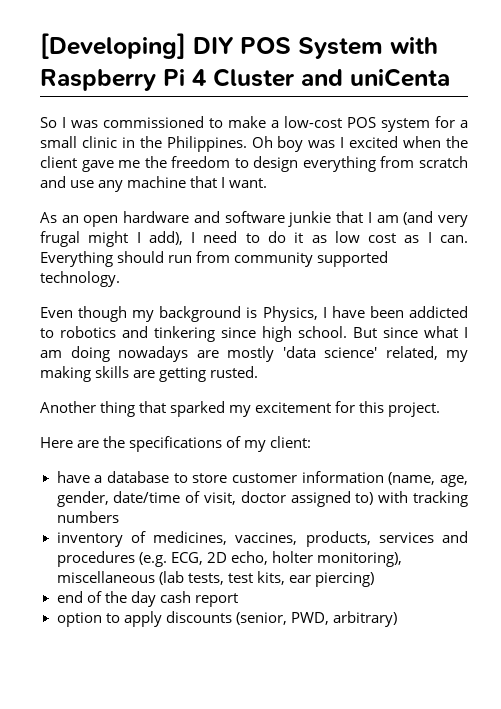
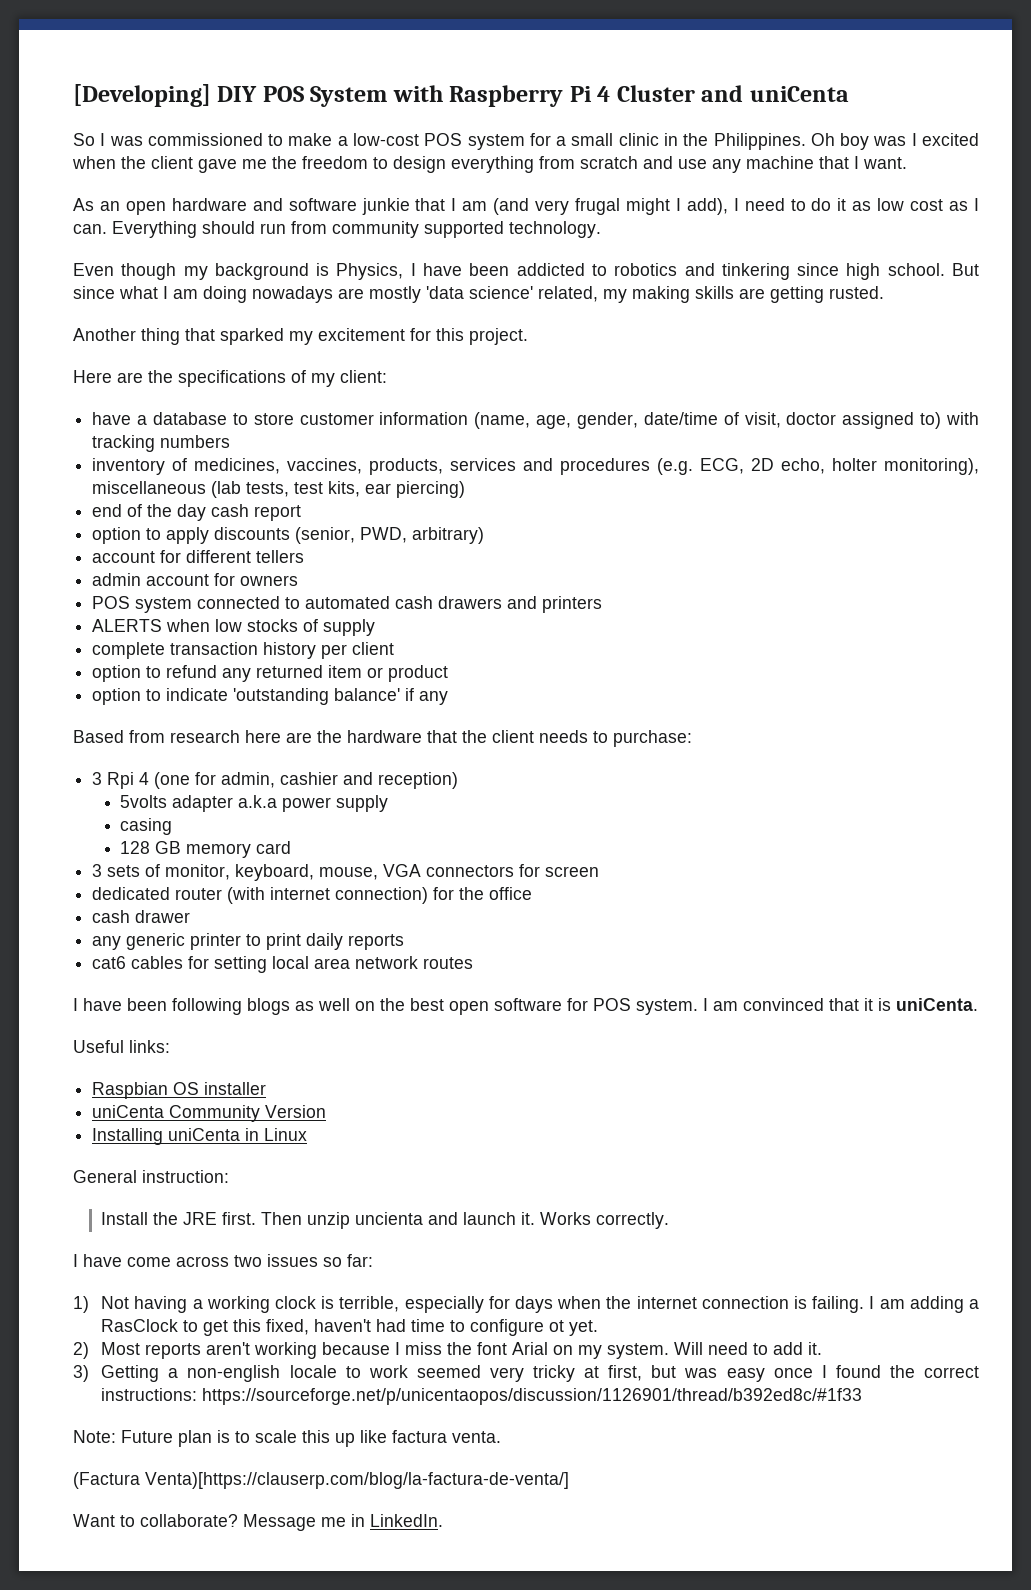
+ account for different tellers
+ admin account for owners
+ POS system connected to automated cash drawers and printers
+ ALERTS when low stocks of supply
+ complete transaction history per client
+ option to refund any returned item or product
+ option to indicate 'outstanding balance' if any
+ Based from research here are the hardware that the client needs to purchase:
+ 3 Rpi 4 (one for admin, cashier and reception)
+ 5volts adapter a.k.a power supply
+ casing
+ 128 GB memory card
+ 3 sets of monitor, keyboard, mouse, VGA connectors for screen
+ dedicated router (with internet connection) for the office
+ cash drawer
+ any generic printer to print daily reports
+ cat6 cables for setting local area network routes
+ I have been following blogs as well on the best open software for POS system. I am convinced that it is uniCenta.
+ Useful links:
+ Raspbian OS installer
+ uniCenta Community Version
+ Installing uniCenta in Linux
+ General instruction:
+ Install the JRE first. Then unzip uncienta and launch it. Works correctly.
+ I have come across two issues so far:
+ 1) Not having a working clock is terrible, especially for days when the internet connection is failing. I am adding a RasClock to get this fixed, haven't had time to configure ot yet.
+ 2) Most reports aren't working because I miss the font Arial on my system. Will need to add it.
+ 3) Getting a non-english locale to work seemed very tricky at first, but was easy once I found the correct instructions: https://sourceforge.net/p/unicentaopos/discussion/1126901/thread/b392ed8c/#1f33
+ Note: Future plan is to scale this up like factura venta.
+ (Factura Venta)[https://clauserp.com/blog/la-factura-de-venta/]
+ Want to collaborate? Message me in LinkedIn.

